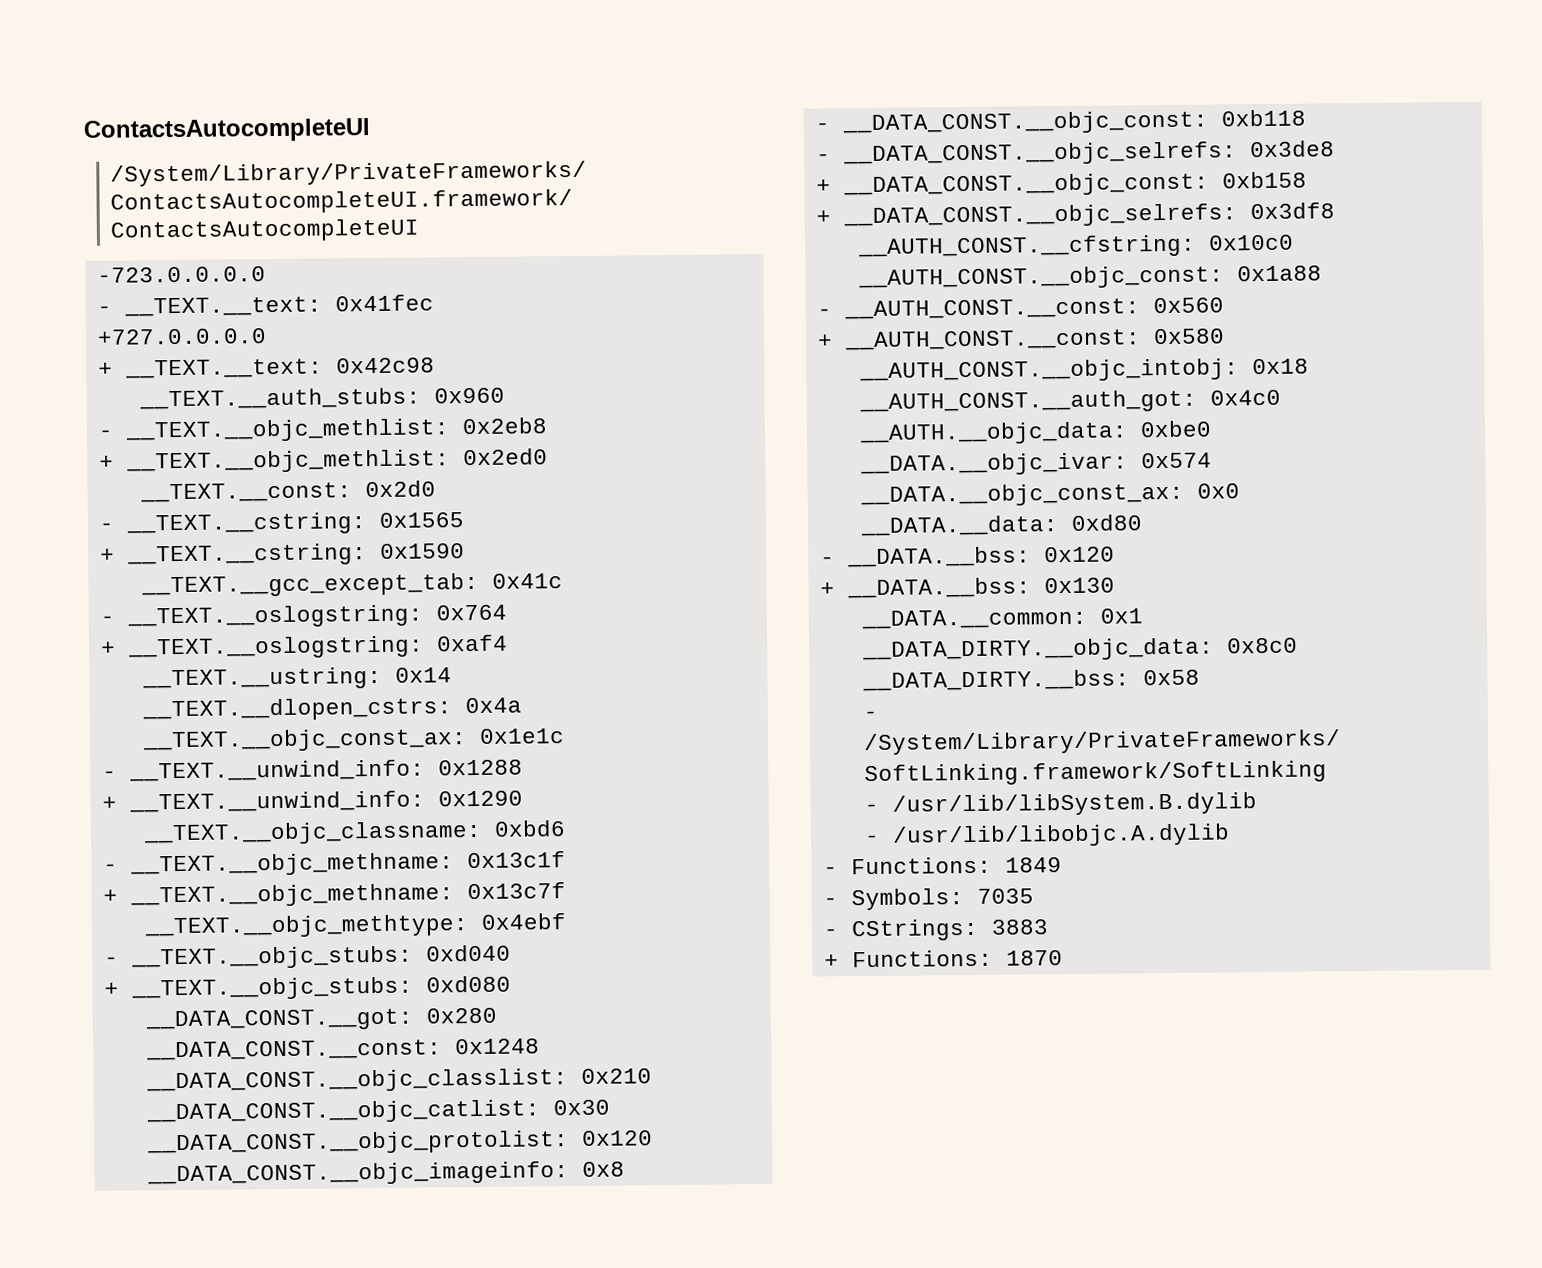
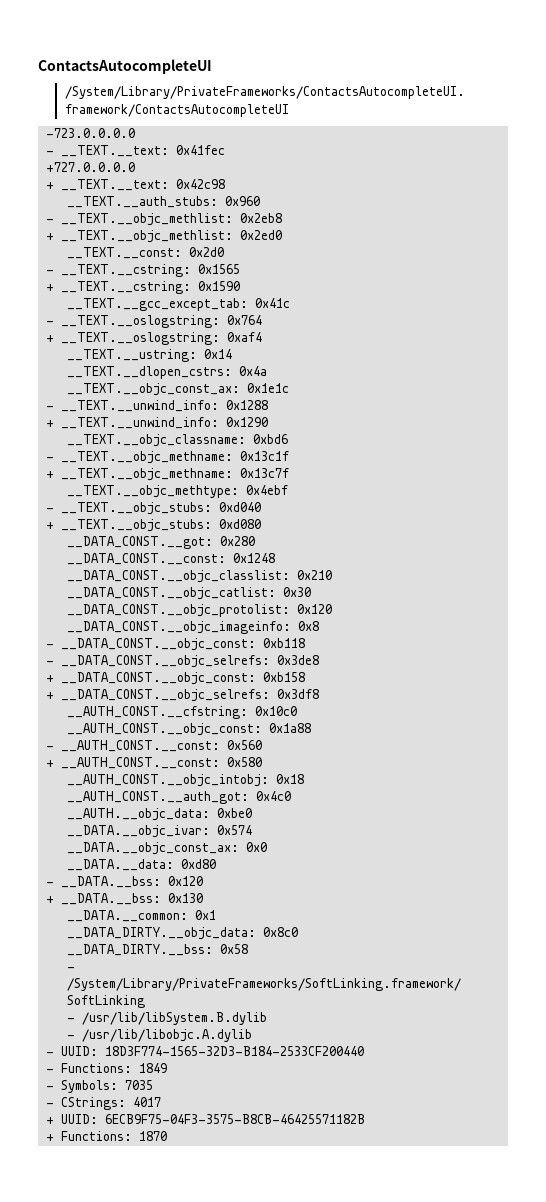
+ - UUID: 18D3F774-1565-32D3-B184-2533CF200440
- - CStrings: 3883
+ - CStrings: 4017
+ + UUID: 6ECB9F75-04F3-3575-B8CB-46425571182B

